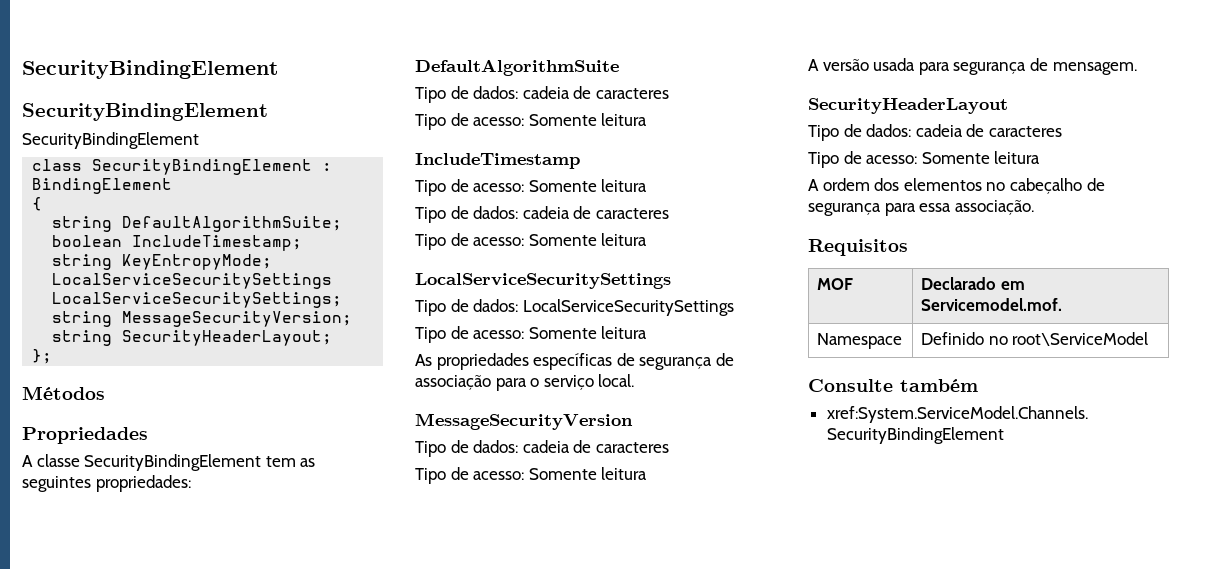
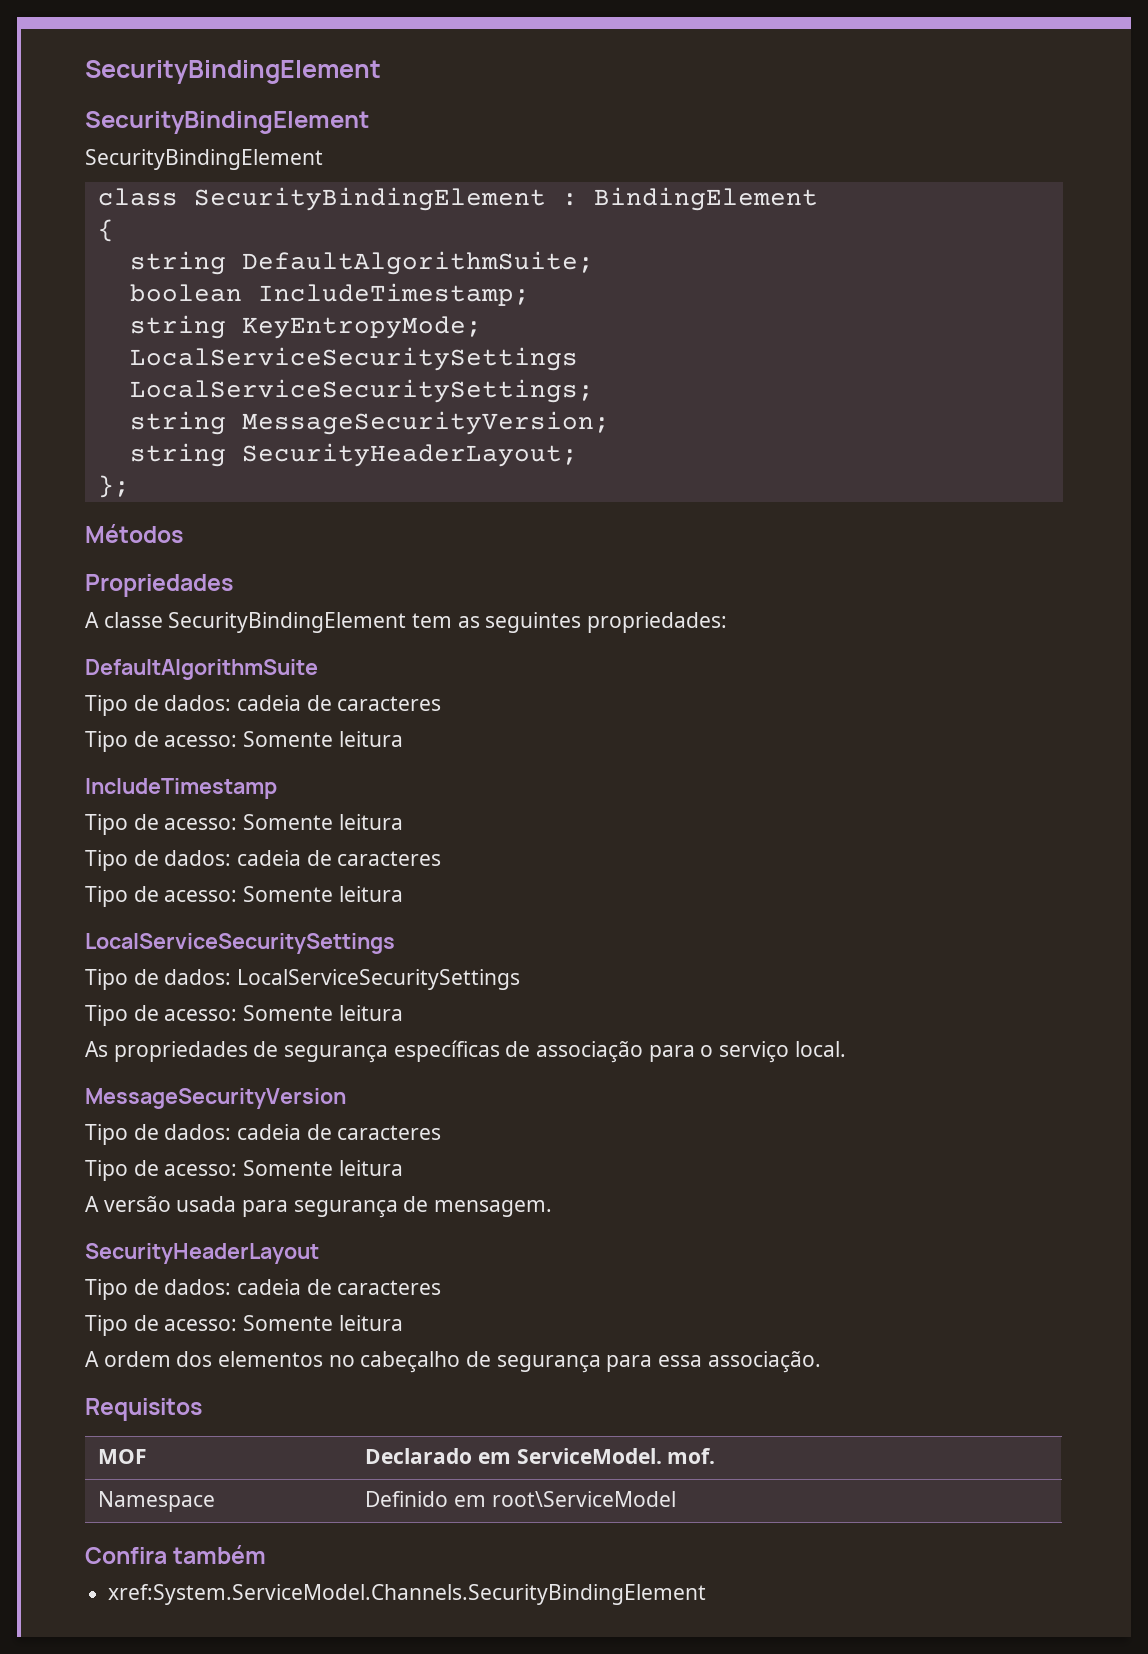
- As propriedades específicas de segurança de associação para o serviço local.
+ As propriedades de segurança específicas de associação para o serviço local.
- MOF | Declarado em Servicemodel.mof.
+ MOF | Declarado em ServiceModel. mof.
- Namespace | Definido no root\ServiceModel
+ Namespace | Definido em root\ServiceModel
- Consulte também
+ Confira também

